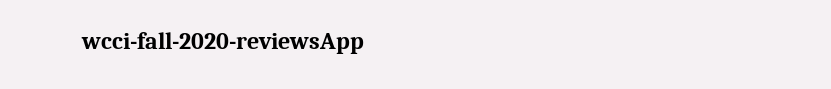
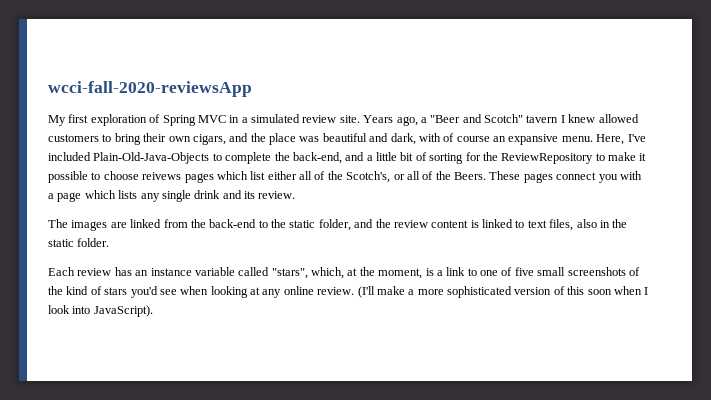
+ My first exploration of Spring MVC in a simulated review site. Years ago, a "Beer and Scotch" tavern I knew allowed customers to bring their own cigars, and the place was beautiful and dark, with of course an expansive menu. Here, I've included Plain-Old-Java-Objects to complete the back-end, and a little bit of sorting for the ReviewRepository to make it possible to choose reivews pages which list either all of the Scotch's, or all of the Beers. These pages connect you with a page which lists any single drink and its review.
+ The images are linked from the back-end to the static folder, and the review content is linked to text files, also in the static folder.
+ Each review has an instance variable called "stars", which, at the moment, is a link to one of five small screenshots of the kind of stars you'd see when looking at any online review. (I'll make a more sophisticated version of this soon when I look into JavaScript).

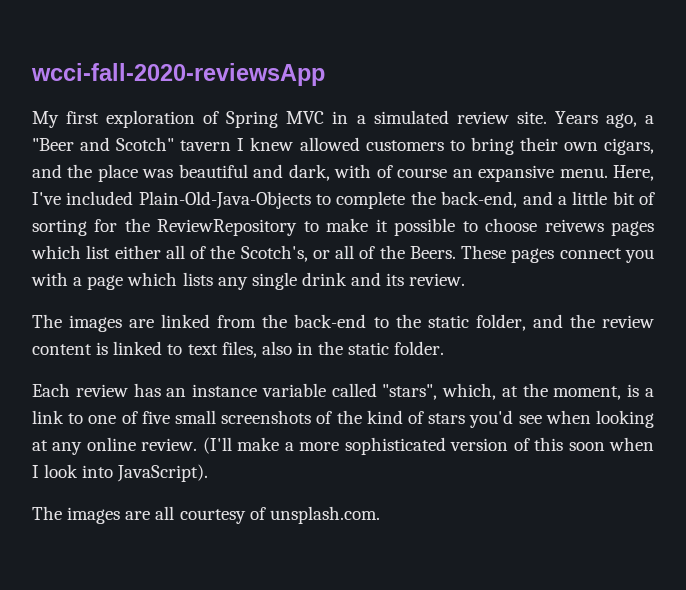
+ The images are all courtesy of unsplash.com.

